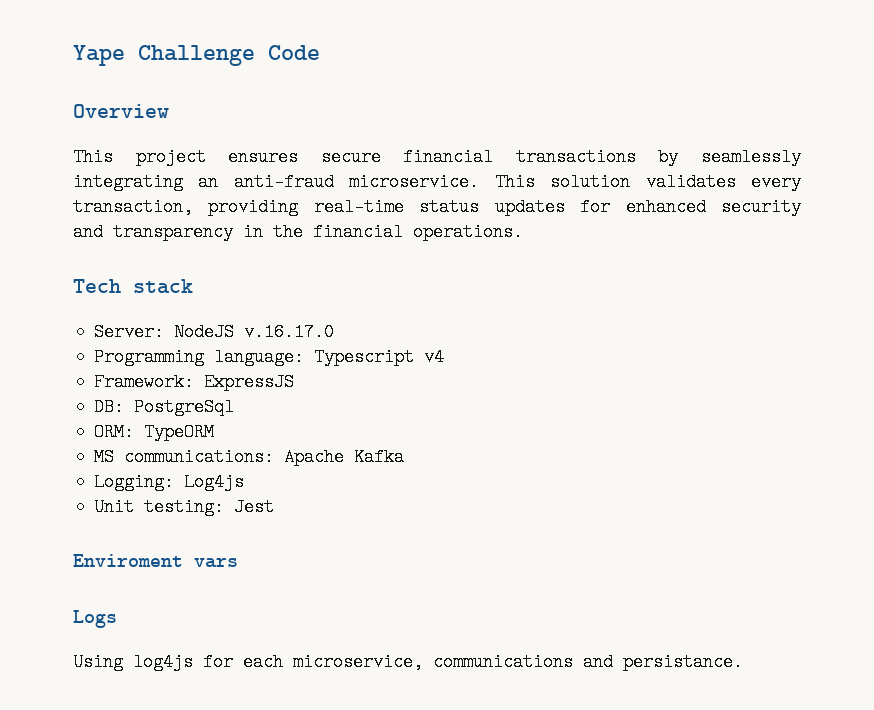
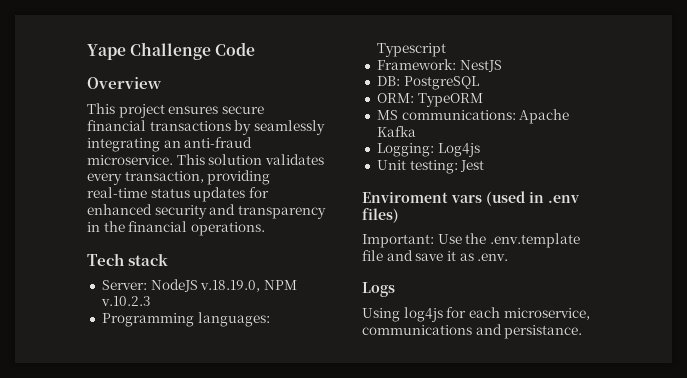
- Server: NodeJS v.16.17.0
+ Server: NodeJS v.18.19.0, NPM v.10.2.3
- Programming language: Typescript v4
+ Programming languages: Typescript
- Framework: ExpressJS
+ Framework: NestJS
- DB: PostgreSql
+ DB: PostgreSQL
- Enviroment vars
+ Enviroment vars (used in .env files)
+ Important: Use the .env.template file and save it as .env.

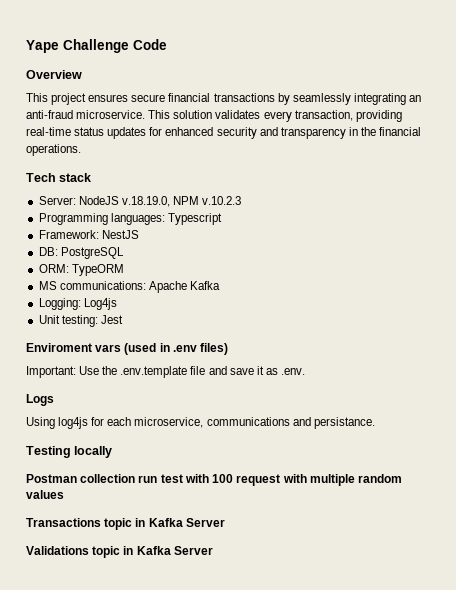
+ Testing locally
+ Postman collection run test with 100 request with multiple random values
+ Transactions topic in Kafka Server
+ Validations topic in Kafka Server

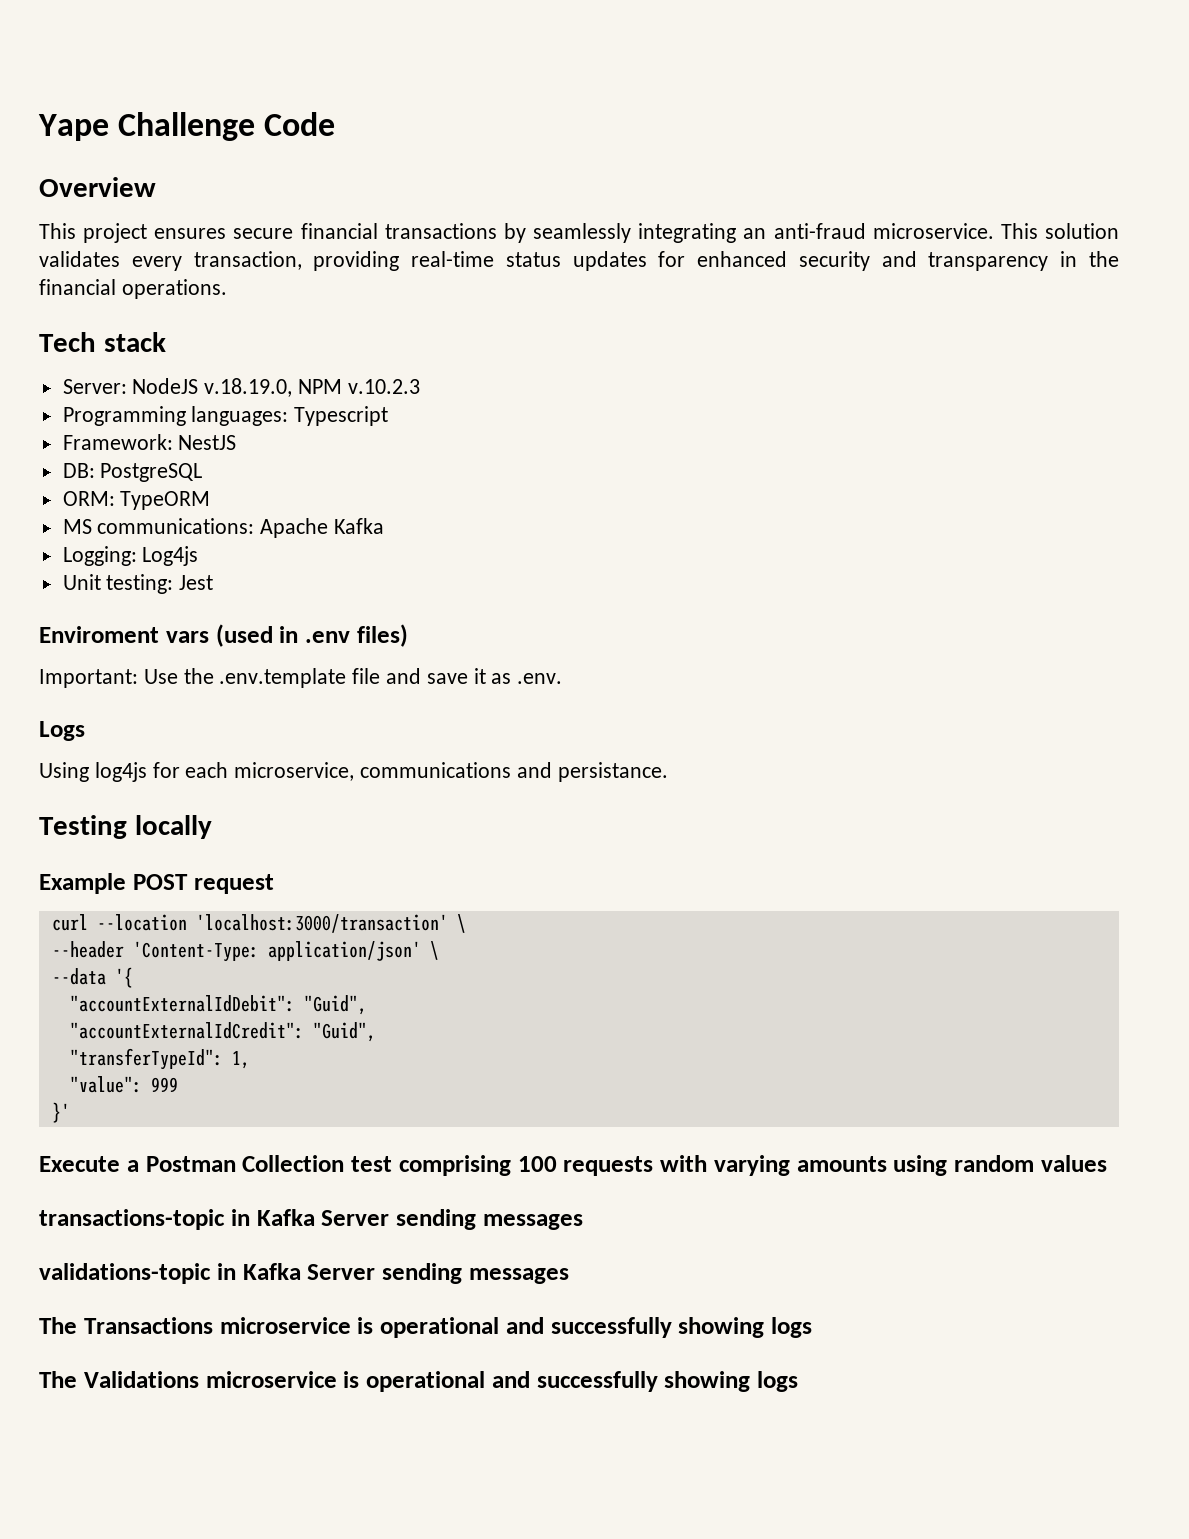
- Postman collection run test with 100 request with multiple random values
+ Example POST request
+ curl --location 'localhost:3000/transaction' \
+ --header 'Content-Type: application/json' \
+ --data '{
+ "accountExternalIdDebit": "Guid",
+ "accountExternalIdCredit": "Guid",
+ "transferTypeId": 1,
+ "value": 999
+ }'
+ Execute a Postman Collection test comprising 100 requests with varying amounts using random values
- Transactions topic in Kafka Server
- Validations topic in Kafka Server
+ transactions-topic in Kafka Server sending messages
+ validations-topic in Kafka Server sending messages
+ The Transactions microservice is operational and successfully showing logs
+ The Validations microservice is operational and successfully showing logs

